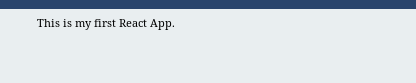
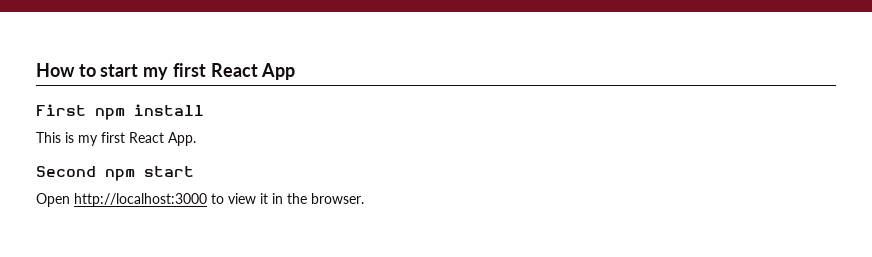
+ How to start my first React App
+ First npm install
+ Second npm start
+ Open http://localhost:3000 to view it in the browser.

